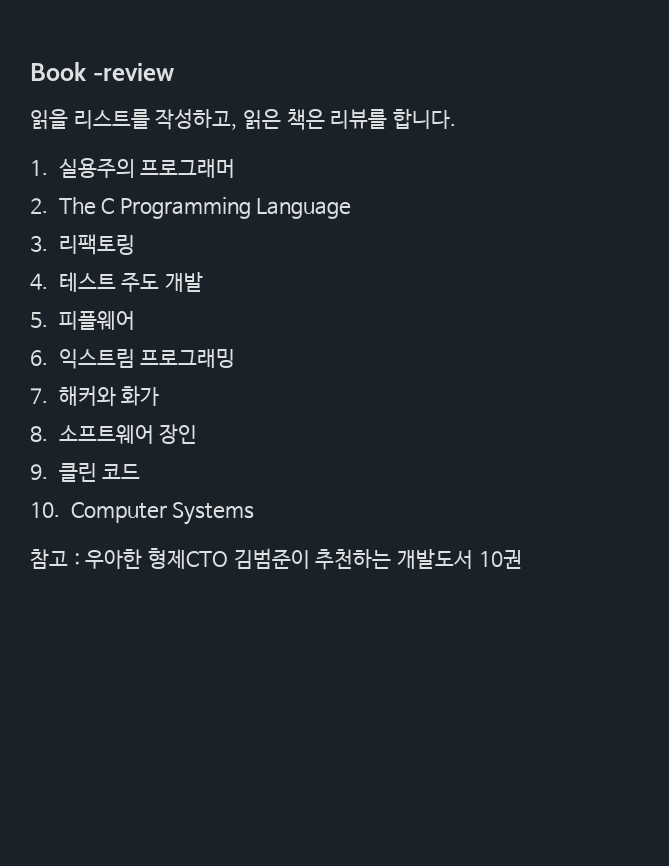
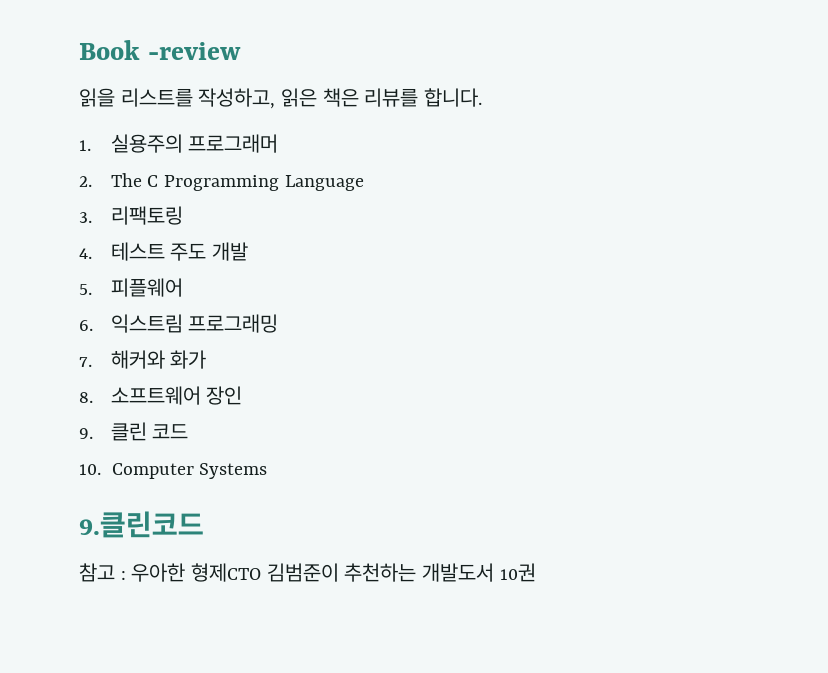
+ 9.클린코드

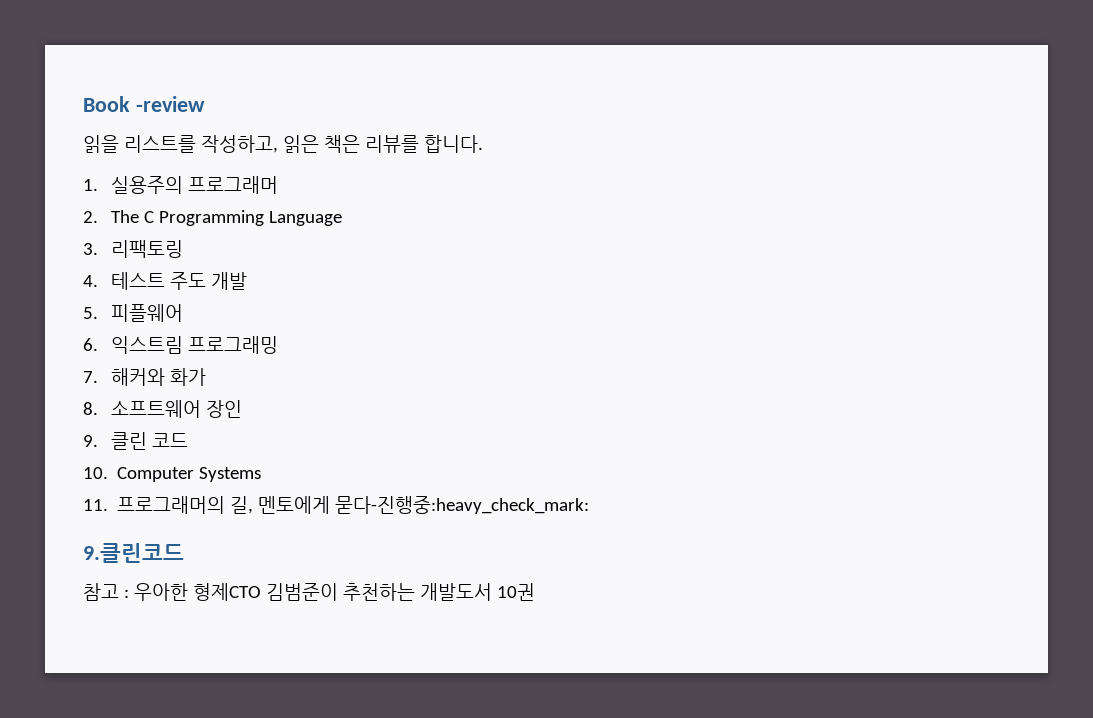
+ 11. 프로그래머의 길, 멘토에게 묻다-진행중:heavy_check_mark:

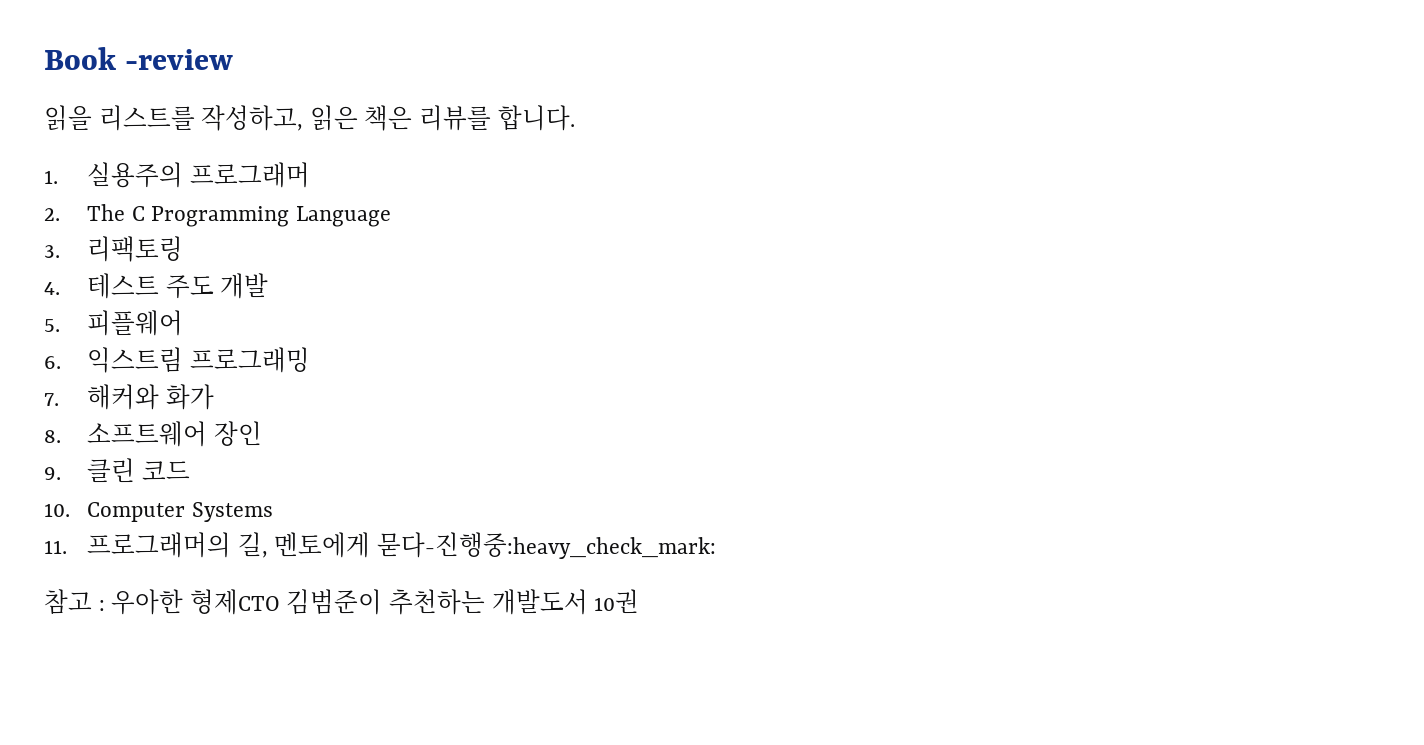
- 9.클린코드

